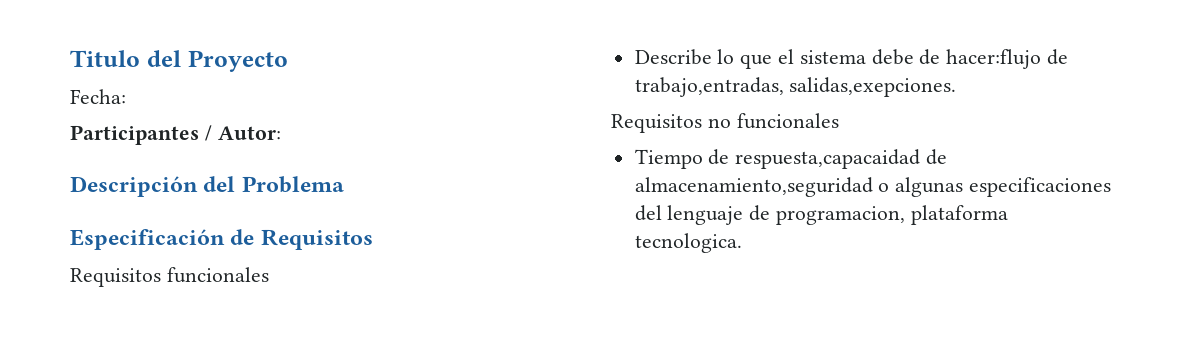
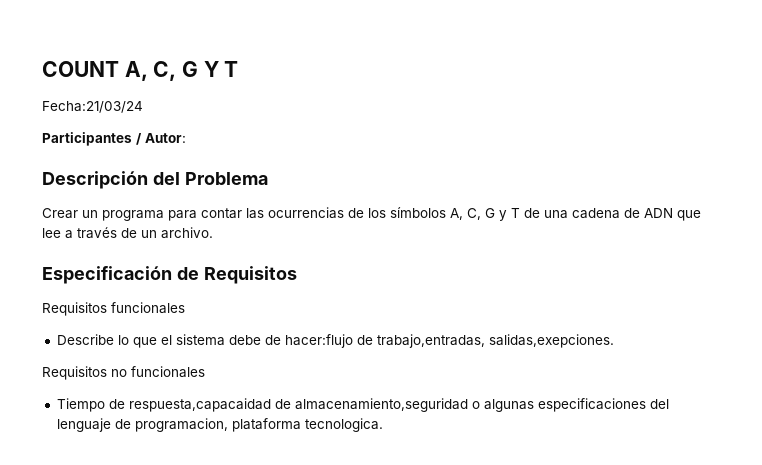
- Titulo del Proyecto
- Fecha:
+ COUNT A, C, G Y T
+ Fecha:21/03/24
+ Crear un programa para contar las ocurrencias de los símbolos A, C, G y T de una cadena de ADN que lee a través de un archivo.

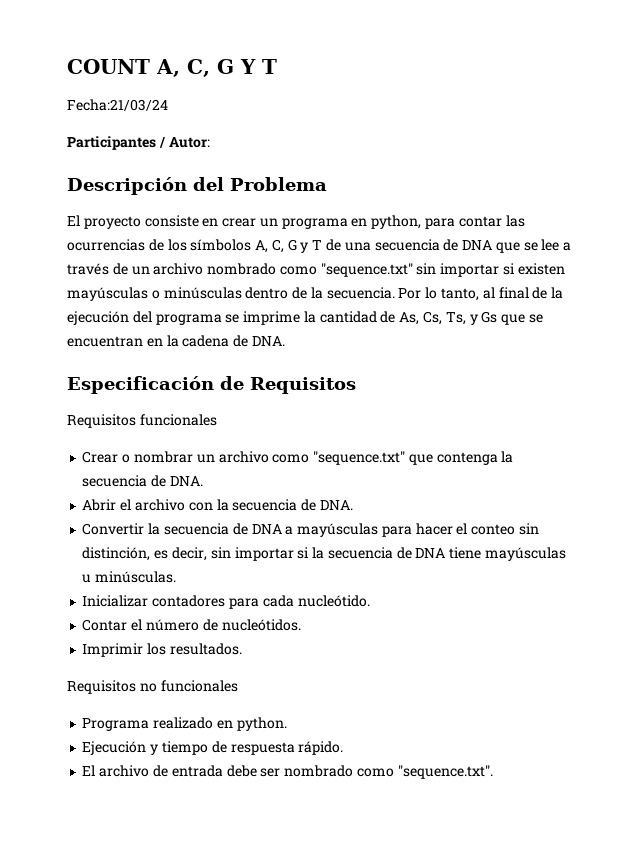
- Crear un programa para contar las ocurrencias de los símbolos A, C, G y T de una cadena de ADN que lee a través de un archivo.
+ El proyecto consiste en crear un programa en python, para contar las ocurrencias de los símbolos A, C, G y T de una secuencia de DNA que se lee a través de un archivo nombrado como "sequence.txt" sin importar si existen mayúsculas o minúsculas dentro de la secuencia. Por lo tanto, al final de la ejecución del programa se imprime la cantidad de As, Cs, Ts, y Gs que se encuentran en la cadena de DNA.
- Describe lo que el sistema debe de hacer:flujo de trabajo,entradas, salidas,exepciones.
+ Crear o nombrar un archivo como "sequence.txt" que contenga la secuencia de DNA.
+ Abrir el archivo con la secuencia de DNA.
+ Convertir la secuencia de DNA a mayúsculas para hacer el conteo sin distinción, es decir, sin importar si la secuencia de DNA tiene mayúsculas u minúsculas.
+ Inicializar contadores para cada nucleótido.
+ Contar el número de nucleótidos.
+ Imprimir los resultados.
  Requisitos no funcionales
- Tiempo de respuesta,capacaidad de almacenamiento,seguridad o algunas especificaciones del lenguaje de programacion, plataforma tecnologica.
+ Programa realizado en python.
+ Ejecución y tiempo de respuesta rápido.
+ El archivo de entrada debe ser nombrado como "sequence.txt".

